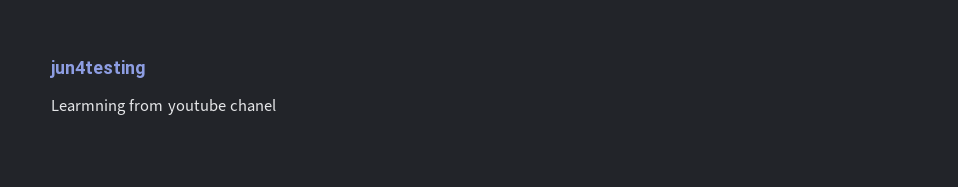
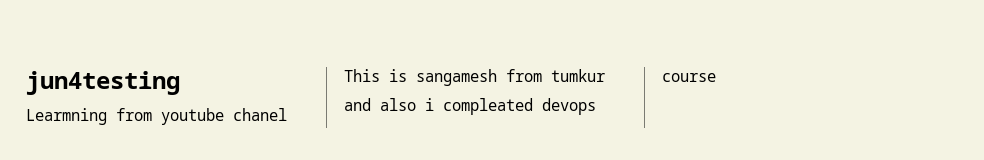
- Learmning from youtube chanel
+ Learmning from youtube chanel This is sangamesh from tumkur
+ and also i compleated devops course

